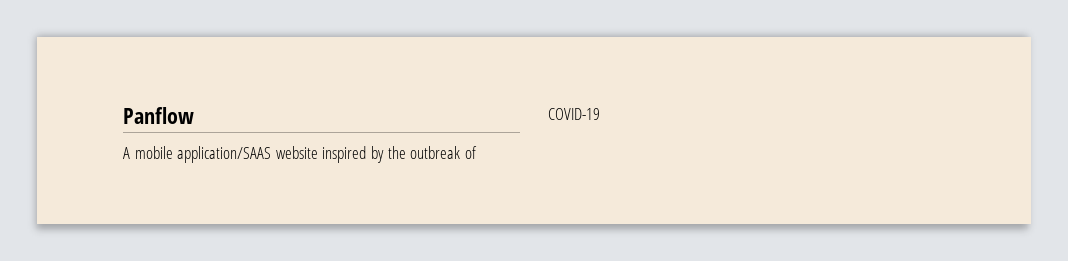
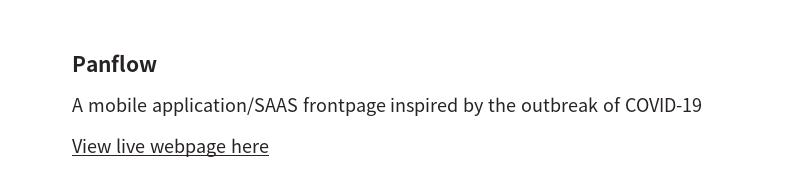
- A mobile application/SAAS website inspired by the outbreak of COVID-19
+ A mobile application/SAAS frontpage inspired by the outbreak of COVID-19
+ View live webpage here

